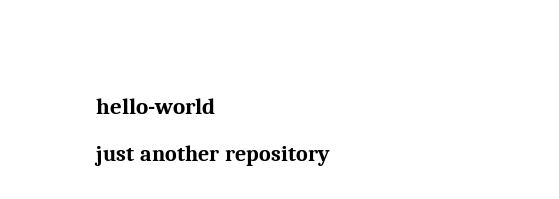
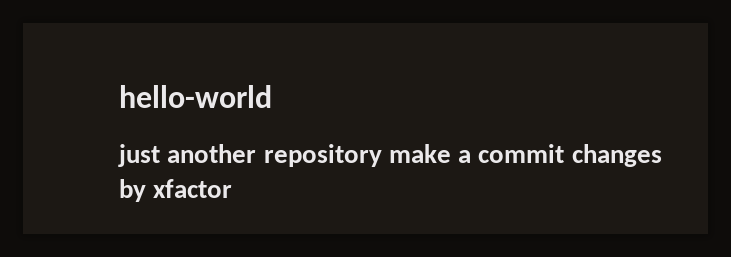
- just another repository
+ just another repository make a commit changes by xfactor

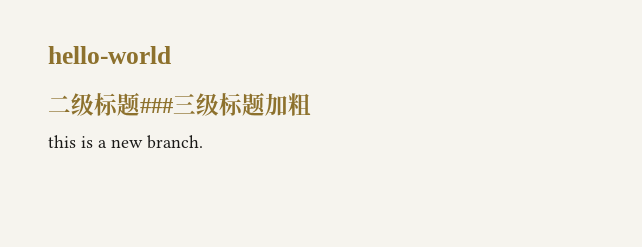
- just another repository make a commit changes by xfactor
+ 二级标题###三级标题加粗
+ this is a new branch.

